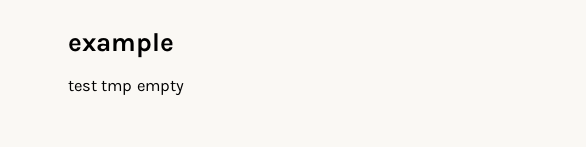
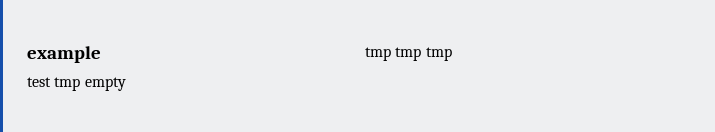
+ tmp tmp tmp

